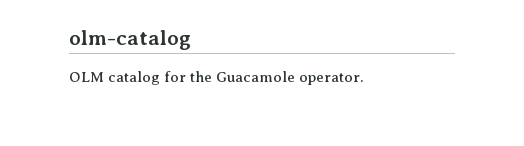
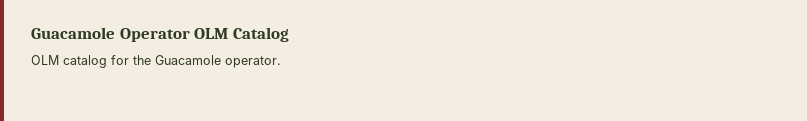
- olm-catalog
+ Guacamole Operator OLM Catalog

